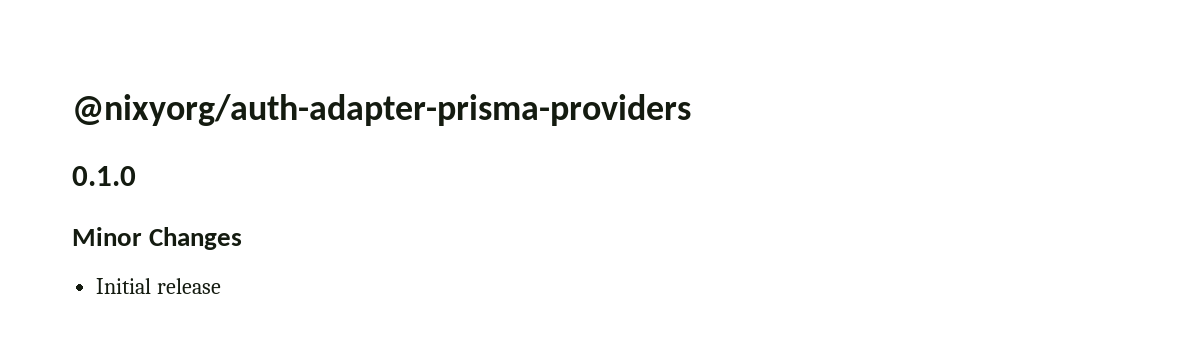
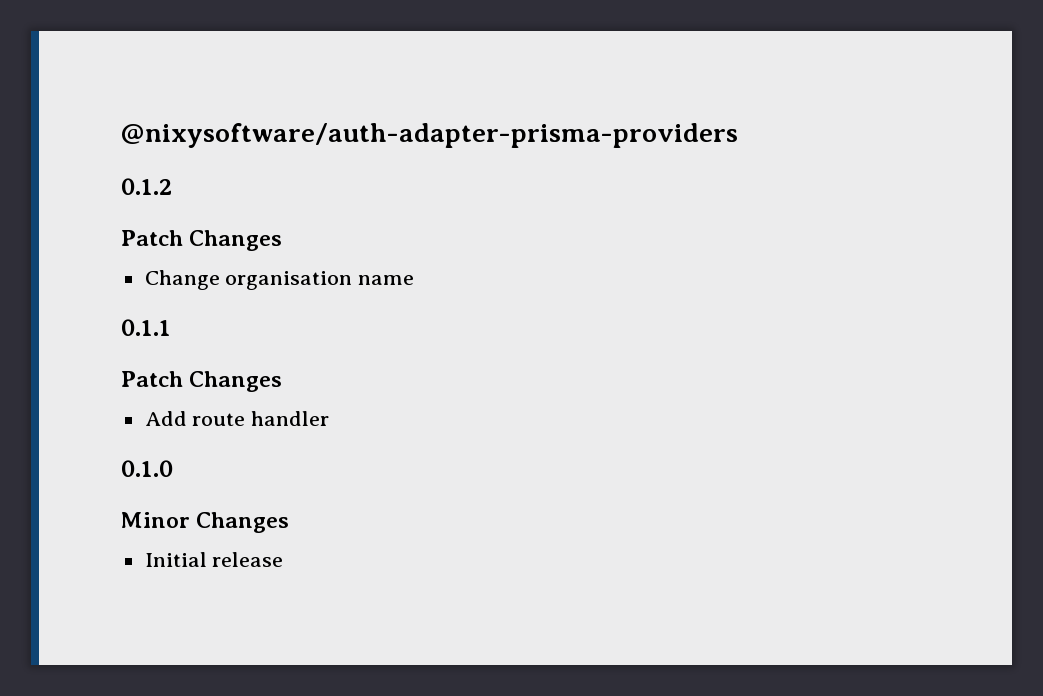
- @nixyorg/auth-adapter-prisma-providers
+ @nixysoftware/auth-adapter-prisma-providers
+ 0.1.2
+ Patch Changes
+ Change organisation name
+ 0.1.1
+ Patch Changes
+ Add route handler

